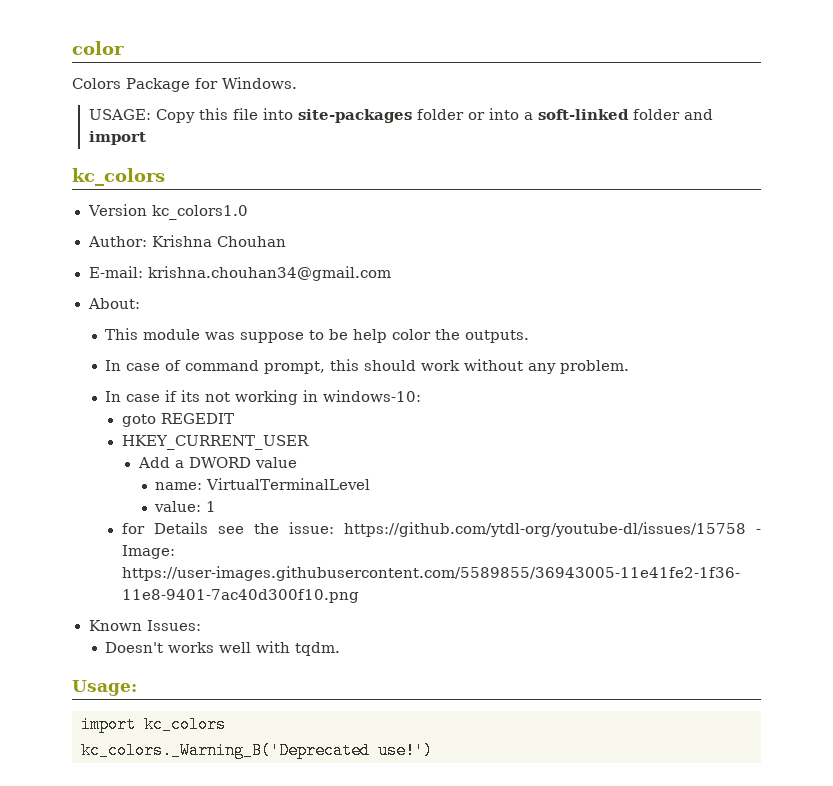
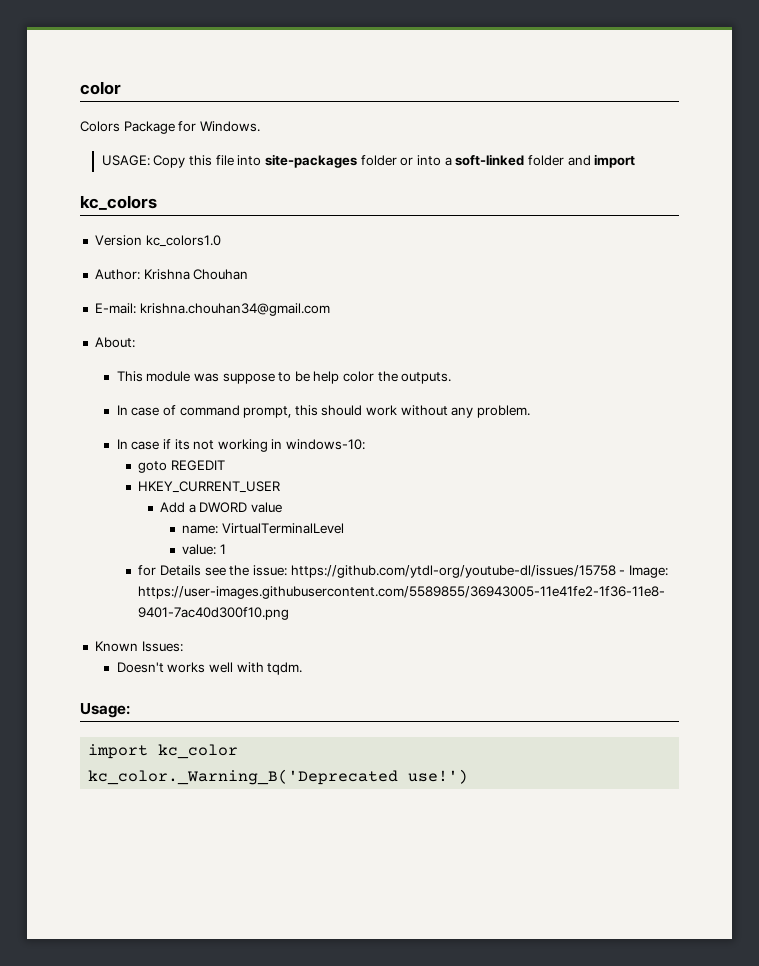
- import kc_colors
- kc_colors._Warning_B('Deprecated use!')
+ import kc_color
+ kc_color._Warning_B('Deprecated use!')

